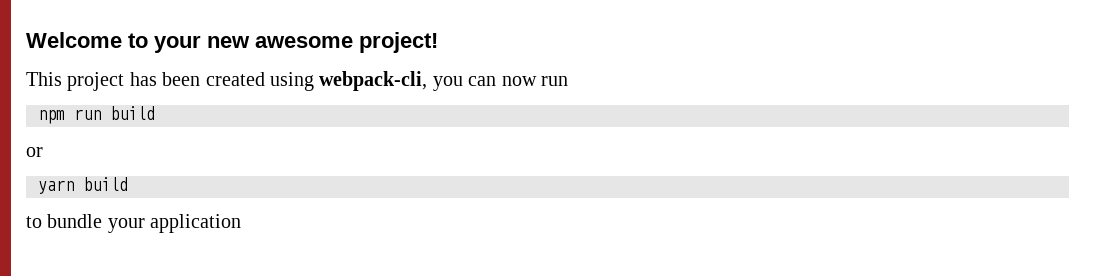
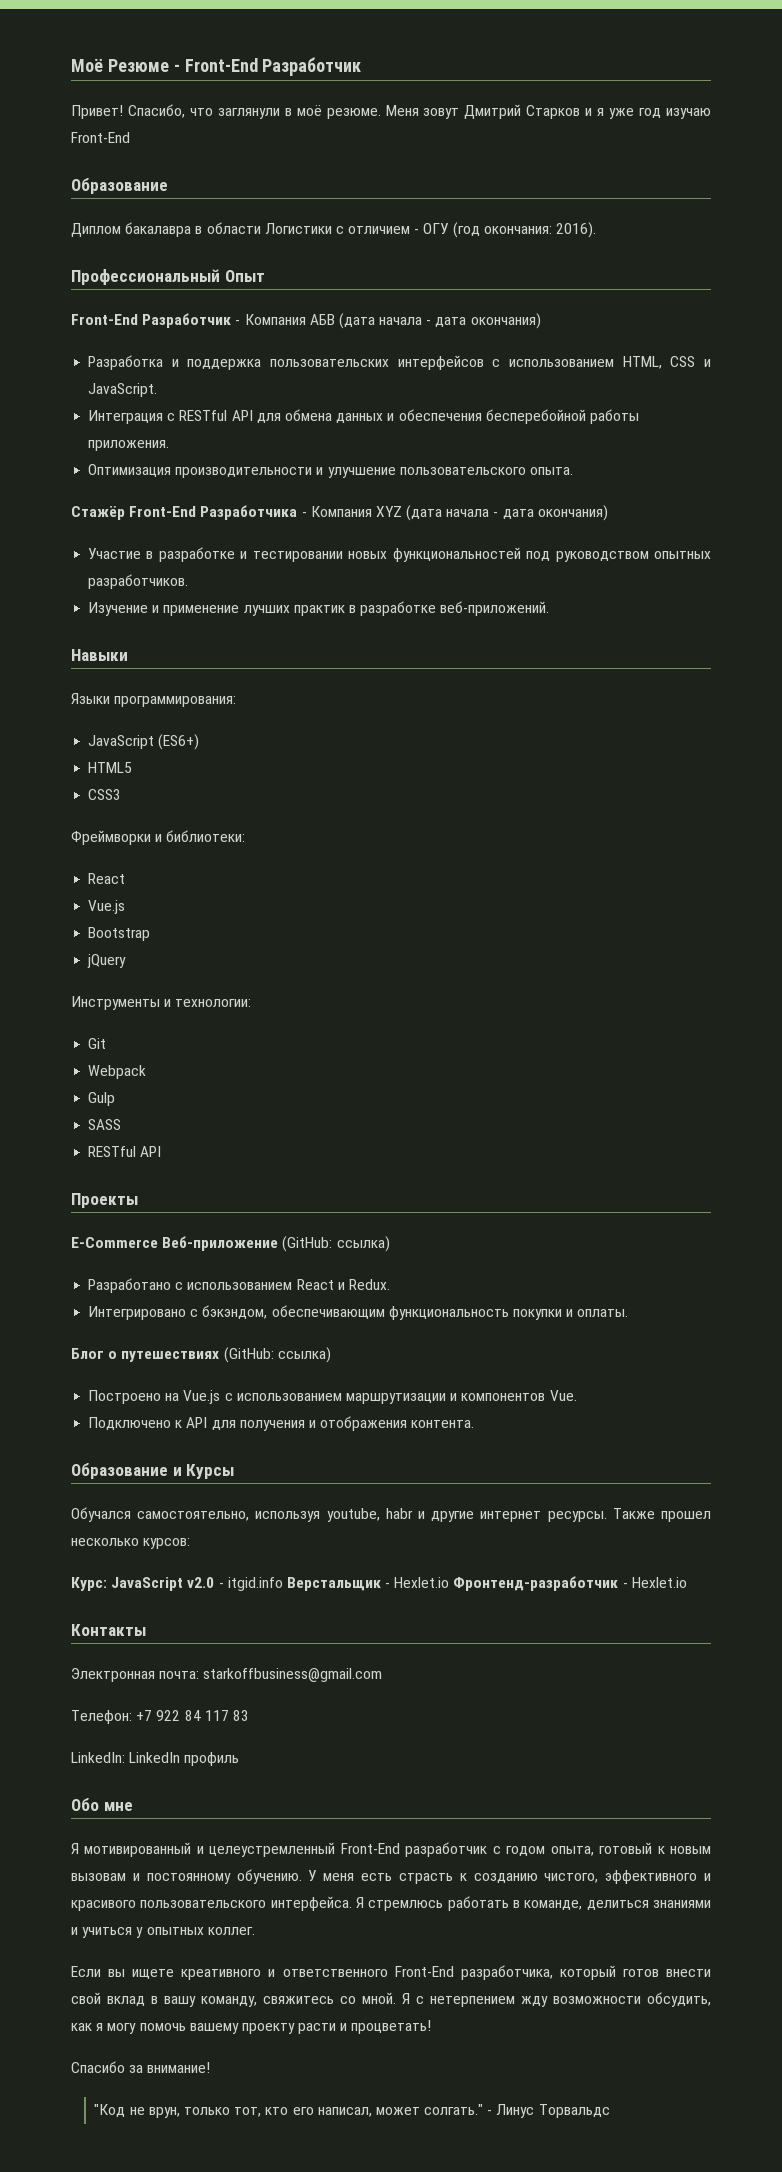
- Welcome to your new awesome project!
- This project has been created using webpack-cli, you can now run
- npm run build
- or
- yarn build
- to bundle your application
+ Моё Резюме - Front-End Разработчик
+ Привет! Спасибо, что заглянули в моё резюме. Меня зовут Дмитрий Старков и я уже год изучаю Front-End
+ Образование
+ Диплом бакалавра в области Логистики с отличием - ОГУ (год окончания: 2016).
+ Профессиональный Опыт
+ Front-End Разработчик - Компания АБВ (дата начала - дата окончания)
+ Разработка и поддержка пользовательских интерфейсов с использованием HTML, CSS и JavaScript.
+ Интеграция с RESTful API для обмена данных и обеспечения бесперебойной работы приложения.
+ Оптимизация производительности и улучшение пользовательского опыта.
+ Стажёр Front-End Разработчика - Компания XYZ (дата начала - дата окончания)
+ Участие в разработке и тестировании новых функциональностей под руководством опытных разработчиков.
+ Изучение и применение лучших практик в разработке веб-приложений.
+ Навыки
+ Языки программирования:
+ JavaScript (ES6+)
+ HTML5
+ CSS3
+ Фреймворки и библиотеки:
+ React
+ Vue.js
+ Bootstrap
+ jQuery
+ Инструменты и технологии:
+ Git
+ Webpack
+ Gulp
+ SASS
+ RESTful API
+ Проекты
+ E-Commerce Веб-приложение (GitHub: ссылка)
+ Разработано с использованием React и Redux.
+ Интегрировано с бэкэндом, обеспечивающим функциональность покупки и оплаты.
+ Блог о путешествиях (GitHub: ссылка)
+ Построено на Vue.js с использованием маршрутизации и компонентов Vue.
+ Подключено к API для получения и отображения контента.
+ Образование и Курсы
+ Обучался самостоятельно, используя youtube, habr и другие интернет ресурсы. Также прошел несколько курсов:
+ Курс: JavaScript v2.0 - itgid.info Верстальщик - Hexlet.io Фронтенд-разработчик - Hexlet.io
+ Контакты
+ Электронная почта: starkoffbusiness@gmail.com
+ Телефон: +7 922 84 117 83
+ LinkedIn: LinkedIn профиль
+ Обо мне
+ Я мотивированный и целеустремленный Front-End разработчик с годом опыта, готовый к новым вызовам и постоянному обучению. У меня есть страсть к созданию чистого, эффективного и красивого пользовательского интерфейса. Я стремлюсь работать в команде, делиться знаниями и учиться у опытных коллег.
+ Если вы ищете креативного и ответственного Front-End разработчика, который готов внести свой вклад в вашу команду, свяжитесь со мной. Я с нетерпением жду возможности обсудить, как я могу помочь вашему проекту расти и процветать!
+ Спасибо за внимание!
+ "Код не врун, только тот, кто его написал, может солгать." - Линус Торвальдс

